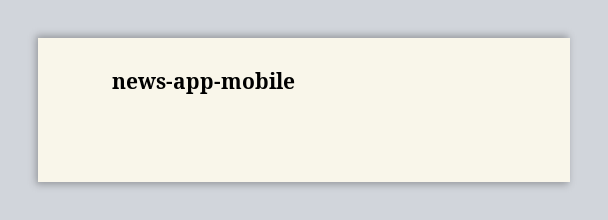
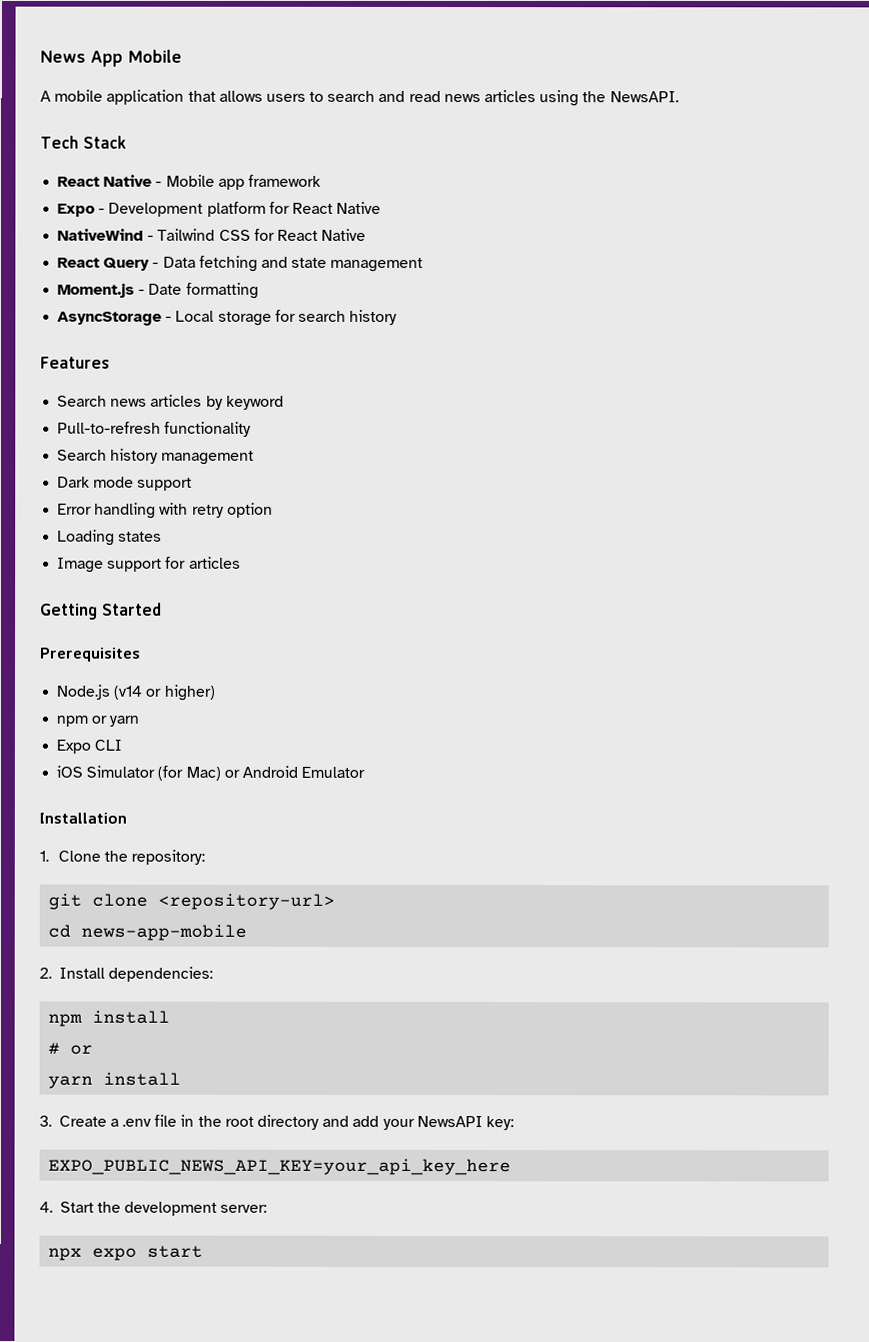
- news-app-mobile
+ News App Mobile
+ A mobile application that allows users to search and read news articles using the NewsAPI.
+ Tech Stack
+ React Native - Mobile app framework
+ Expo - Development platform for React Native
+ NativeWind - Tailwind CSS for React Native
+ React Query - Data fetching and state management
+ Moment.js - Date formatting
+ AsyncStorage - Local storage for search history
+ Features
+ Search news articles by keyword
+ Pull-to-refresh functionality
+ Search history management
+ Dark mode support
+ Error handling with retry option
+ Loading states
+ Image support for articles
+ Getting Started
+ Prerequisites
+ Node.js (v14 or higher)
+ npm or yarn
+ Expo CLI
+ iOS Simulator (for Mac) or Android Emulator
+ Installation
+ 1. Clone the repository:
+ git clone <repository-url>
+ cd news-app-mobile
+ 2. Install dependencies:
+ npm install
+ # or
+ yarn install
+ 3. Create a .env file in the root directory and add your NewsAPI key:
+ EXPO_PUBLIC_NEWS_API_KEY=your_api_key_here
+ 4. Start the development server:
+ npx expo start

